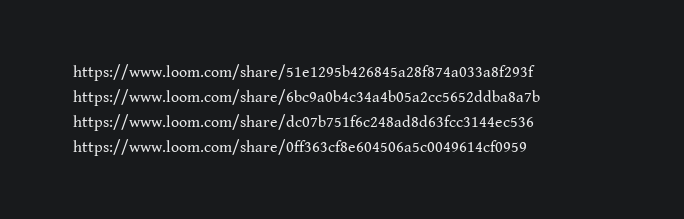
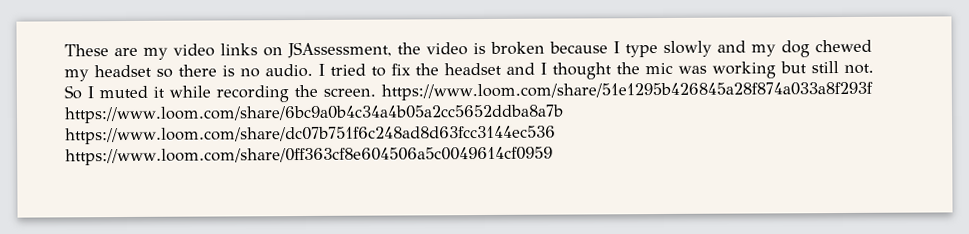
- https://www.loom.com/share/51e1295b426845a28f874a033a8f293f https://www.loom.com/share/6bc9a0b4c34a4b05a2cc5652ddba8a7b https://www.loom.com/share/dc07b751f6c248ad8d63fcc3144ec536 https://www.loom.com/share/0ff363cf8e604506a5c0049614cf0959
+ These are my video links on JSAssessment, the video is broken because I type slowly and my dog chewed my headset so there is no audio. I tried to fix the headset and I thought the mic was working but still not. So I muted it while recording the screen. https://www.loom.com/share/51e1295b426845a28f874a033a8f293f https://www.loom.com/share/6bc9a0b4c34a4b05a2cc5652ddba8a7b https://www.loom.com/share/dc07b751f6c248ad8d63fcc3144ec536 https://www.loom.com/share/0ff363cf8e604506a5c0049614cf0959

